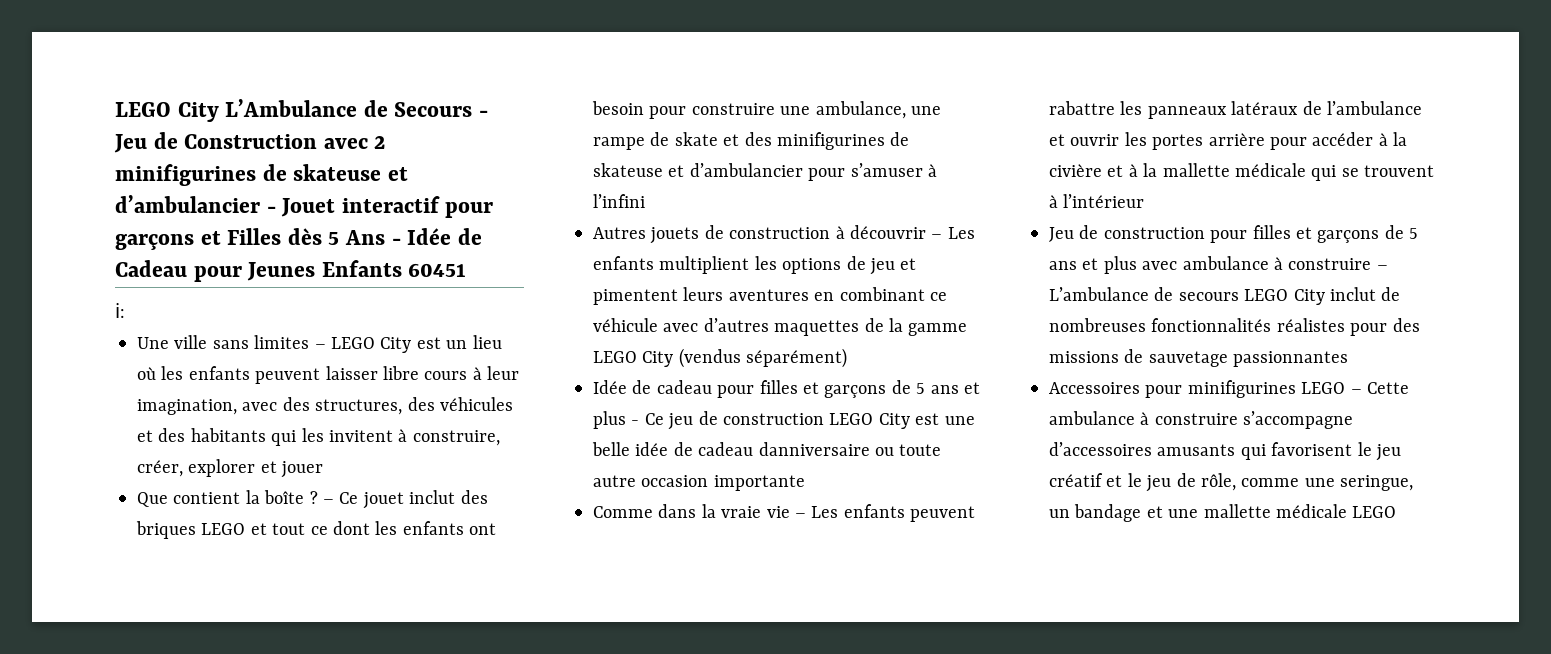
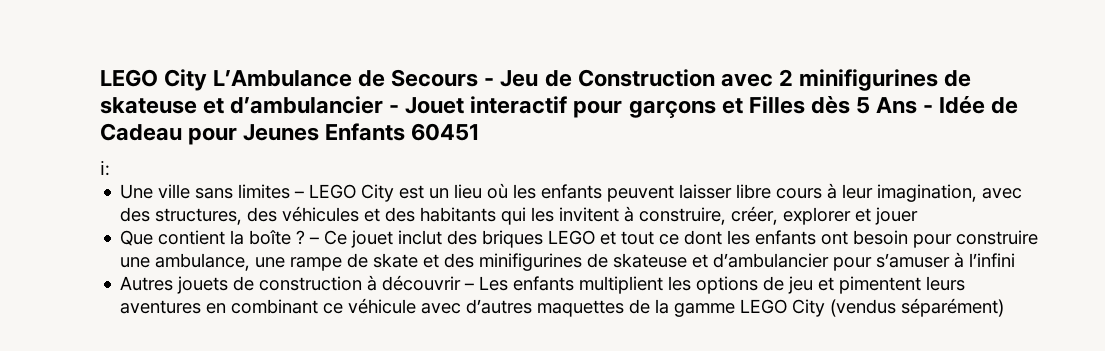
- Idée de cadeau pour filles et garçons de 5 ans et plus - Ce jeu de construction LEGO City est une belle idée de cadeau danniversaire ou toute autre occasion importante
- Comme dans la vraie vie – Les enfants peuvent rabattre les panneaux latéraux de l’ambulance et ouvrir les portes arrière pour accéder à la civière et à la mallette médicale qui se trouvent à l’intérieur
- Jeu de construction pour filles et garçons de 5 ans et plus avec ambulance à construire – L’ambulance de secours LEGO City inclut de nombreuses fonctionnalités réalistes pour des missions de sauvetage passionnantes
- Accessoires pour minifigurines LEGO – Cette ambulance à construire s’accompagne d’accessoires amusants qui favorisent le jeu créatif et le jeu de rôle, comme une seringue, un bandage et une mallette médicale LEGO

